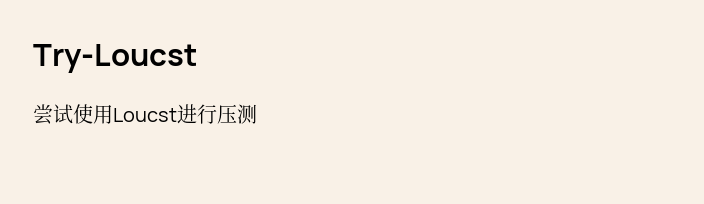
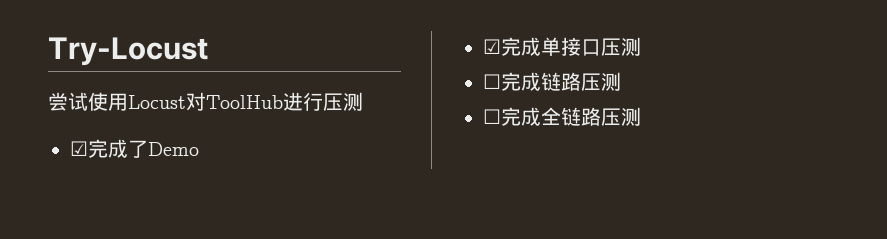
- Try-Loucst
+ Try-Locust
- 尝试使用Loucst进行压测
+ 尝试使用Locust对ToolHub进行压测
+ ☑完成了Demo
+ ☑完成单接口压测
+ ☐完成链路压测
+ ☐完成全链路压测

